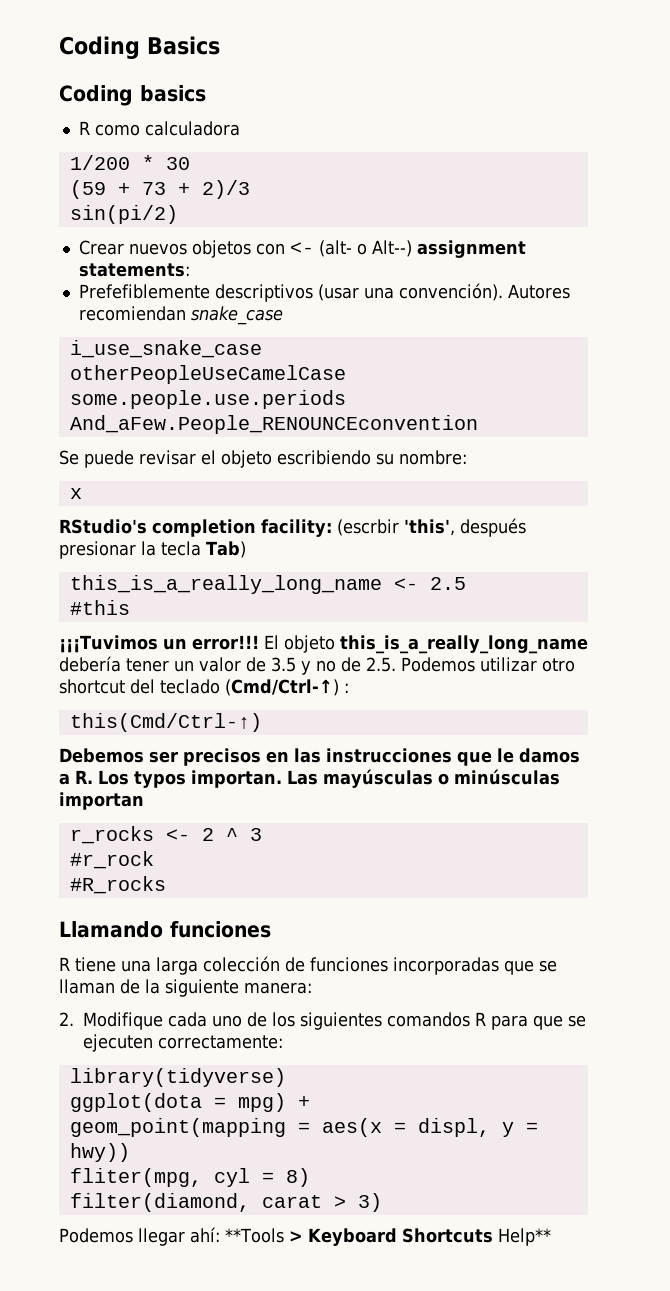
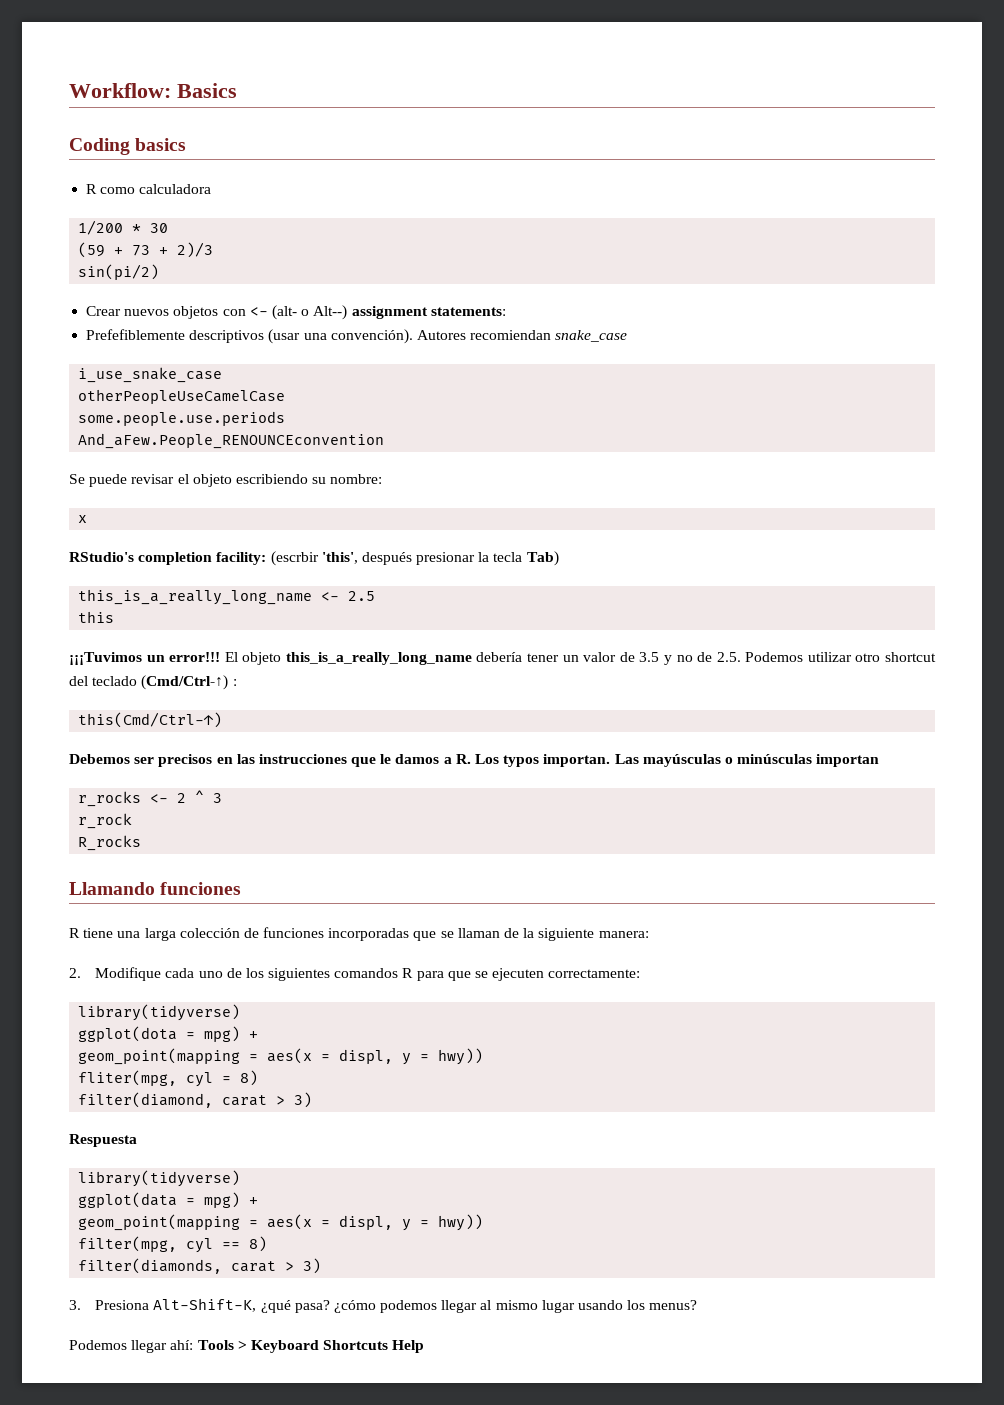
- Coding Basics
+ Workflow: Basics
- #this
+ this
- #r_rock
- #R_rocks
+ r_rock
+ R_rocks
+ Respuesta
+ library(tidyverse)
+ ggplot(data = mpg) +
+ geom_point(mapping = aes(x = displ, y = hwy))
+ filter(mpg, cyl == 8)
+ filter(diamonds, carat > 3)
+ 3. Presiona Alt-Shift-K, ¿qué pasa? ¿cómo podemos llegar al mismo lugar usando los menus?
- Podemos llegar ahí: **Tools > Keyboard Shortcuts Help**
+ Podemos llegar ahí: Tools > Keyboard Shortcuts Help

